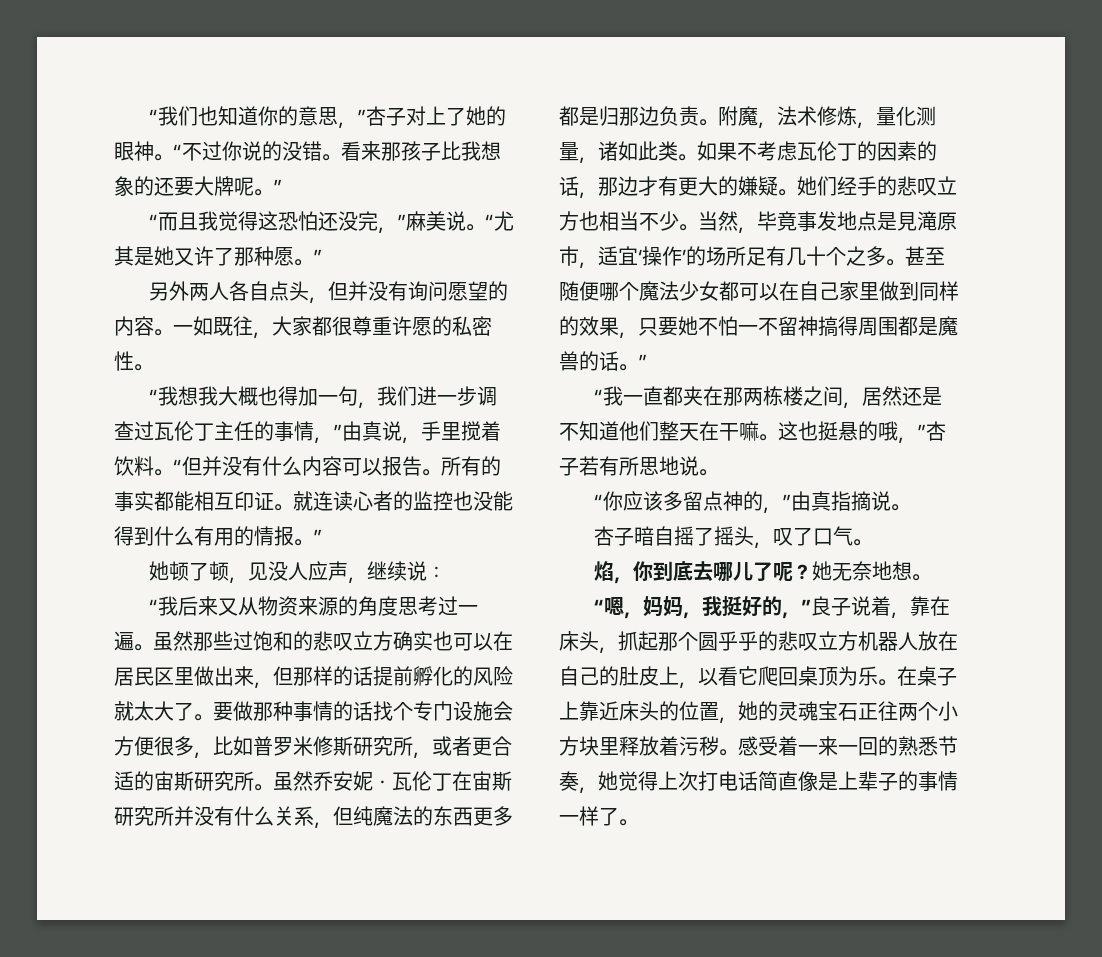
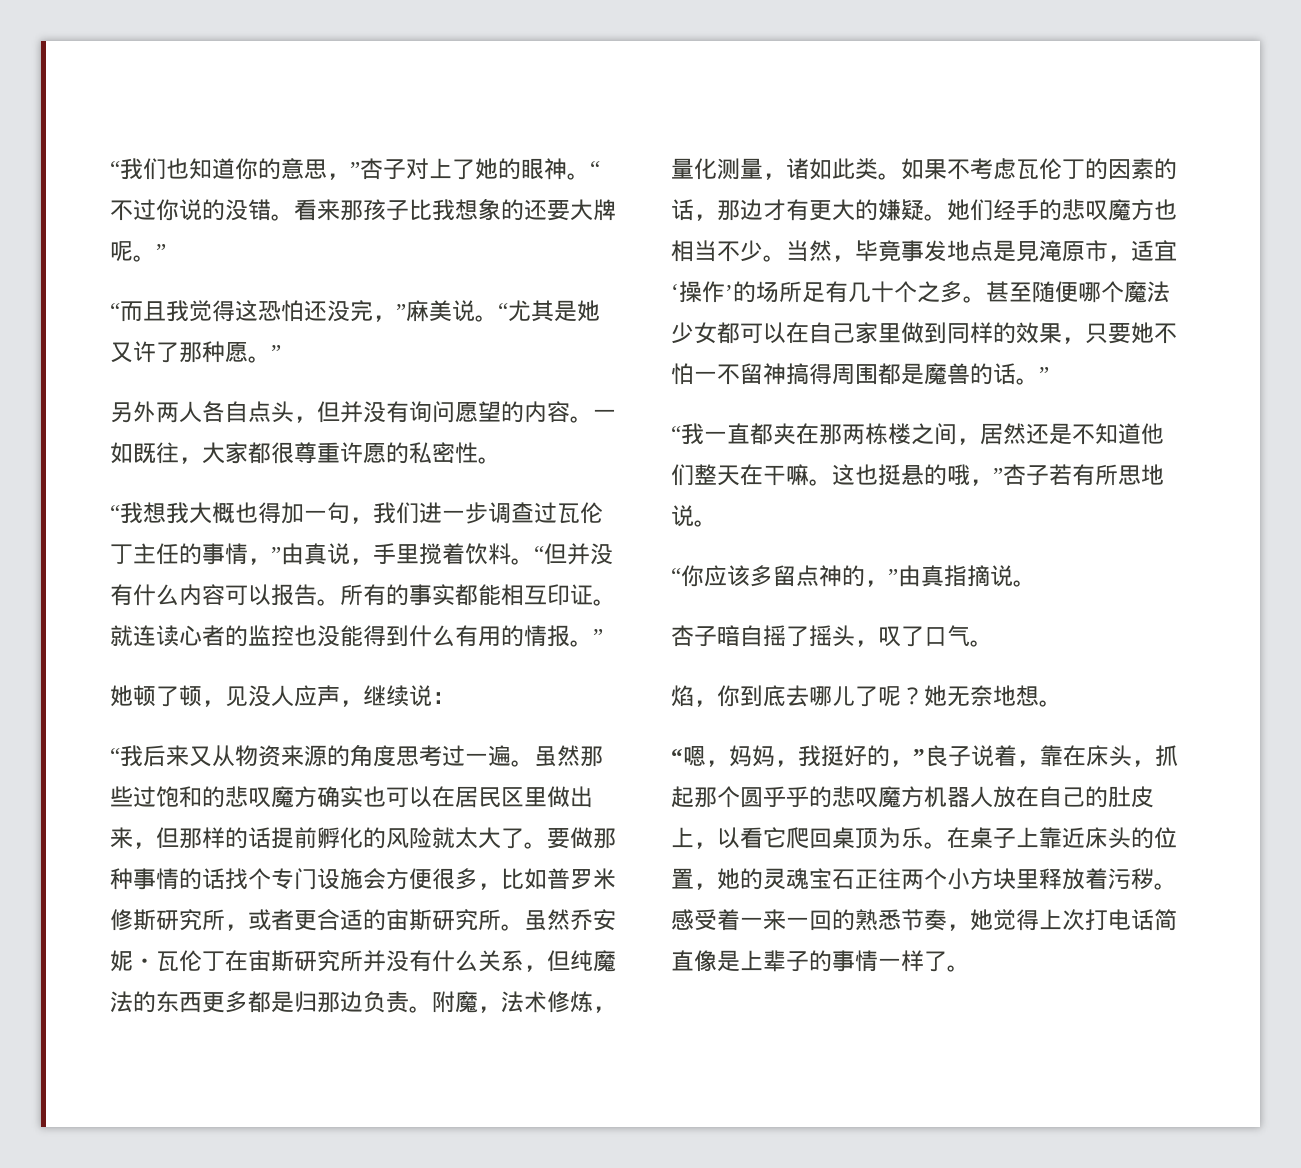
- 虽然那些过饱和的悲叹立方确实也可以在居民区里做出来，但那样的话提前孵化的风险就太大了。
+ 虽然那些过饱和的悲叹魔方确实也可以在居民区里做出来，但那样的话提前孵化的风险就太大了。
- 她们经手的悲叹立方也相当不少。
+ 她们经手的悲叹魔方也相当不少。
- “嗯，妈妈，我挺好的，”良子说着，靠在床头，抓起那个圆乎乎的悲叹立方机器人放在自己的肚皮上，以看它爬回桌顶为乐。
+ “嗯，妈妈，我挺好的，”良子说着，靠在床头，抓起那个圆乎乎的悲叹魔方机器人放在自己的肚皮上，以看它爬回桌顶为乐。

